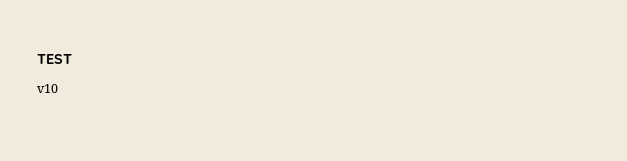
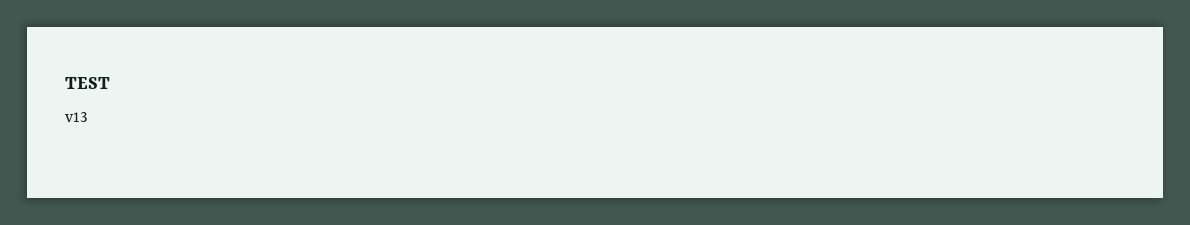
- v10
+ v13

